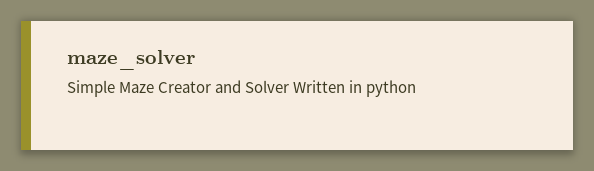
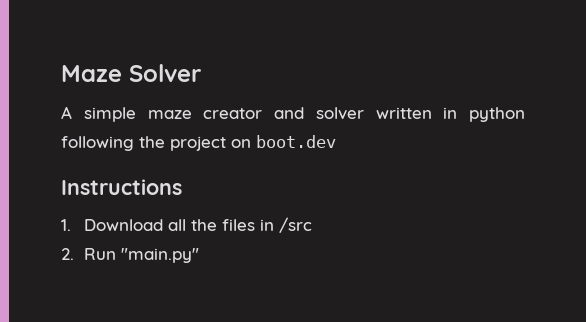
- maze_solver
- Simple Maze Creator and Solver Written in python
+ Maze Solver
+ A simple maze creator and solver written in python following the project on boot.dev
+ Instructions
+ 1. Download all the files in /src
+ 2. Run "main.py"

